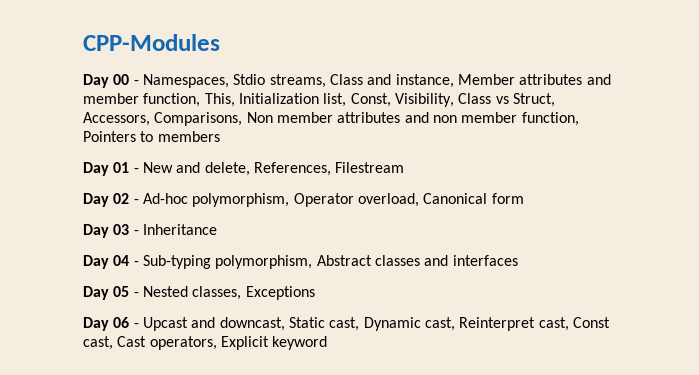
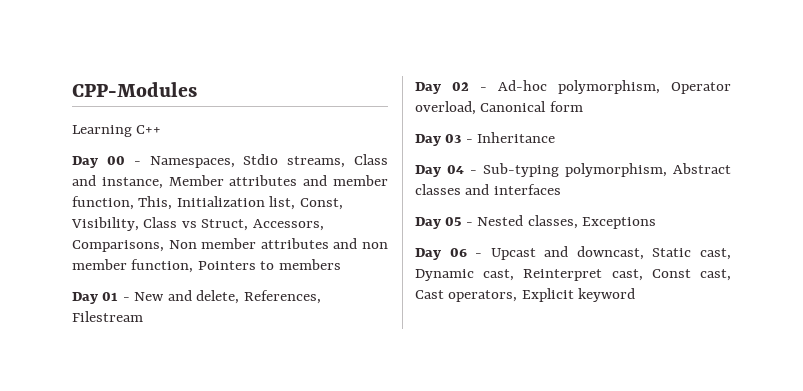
+ Learning C++

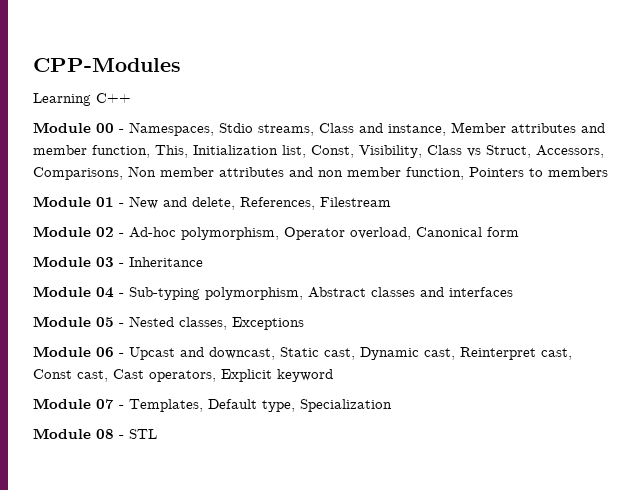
- Day 00 - Namespaces, Stdio streams, Class and instance, Member attributes and member function, This, Initialization list, Const, Visibility, Class vs Struct, Accessors, Comparisons, Non member attributes and non member function, Pointers to members
+ Module 00 - Namespaces, Stdio streams, Class and instance, Member attributes and member function, This, Initialization list, Const, Visibility, Class vs Struct, Accessors, Comparisons, Non member attributes and non member function, Pointers to members
- Day 01 - New and delete, References, Filestream
+ Module 01 - New and delete, References, Filestream
- Day 02 - Ad-hoc polymorphism, Operator overload, Canonical form
+ Module 02 - Ad-hoc polymorphism, Operator overload, Canonical form
- Day 03 - Inheritance
+ Module 03 - Inheritance
- Day 04 - Sub-typing polymorphism, Abstract classes and interfaces
+ Module 04 - Sub-typing polymorphism, Abstract classes and interfaces
- Day 05 - Nested classes, Exceptions
+ Module 05 - Nested classes, Exceptions
- Day 06 - Upcast and downcast, Static cast, Dynamic cast, Reinterpret cast, Const cast, Cast operators, Explicit keyword
+ Module 06 - Upcast and downcast, Static cast, Dynamic cast, Reinterpret cast, Const cast, Cast operators, Explicit keyword
+ Module 07 - Templates, Default type, Specialization
+ Module 08 - STL

